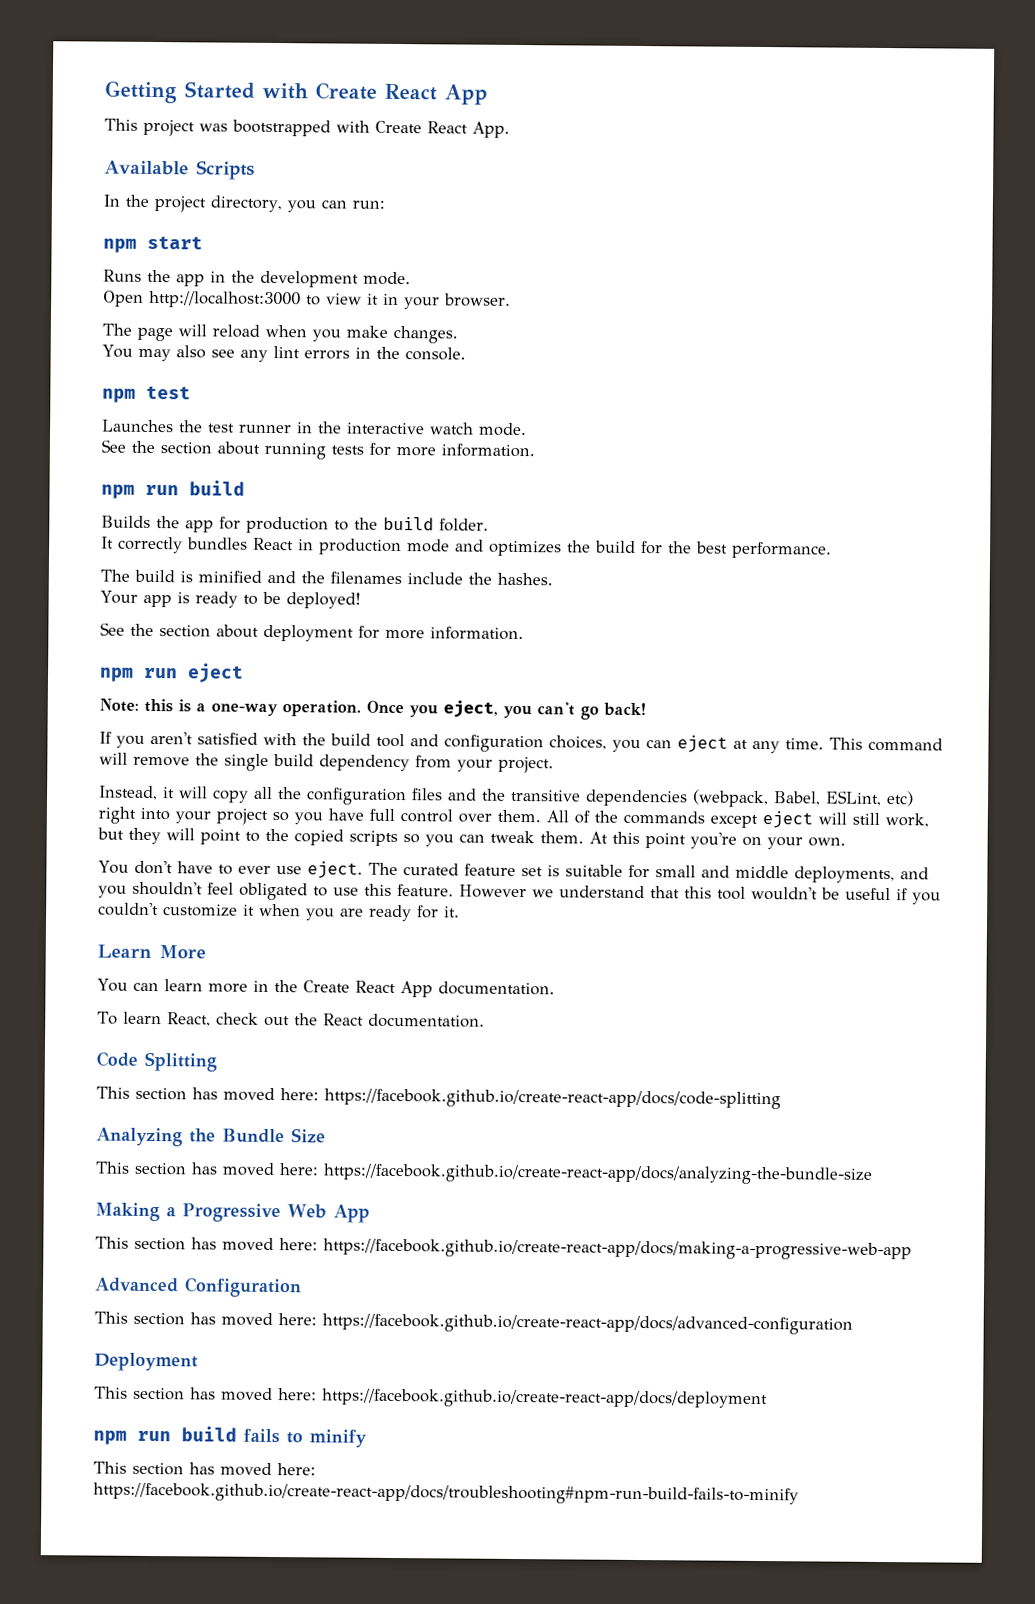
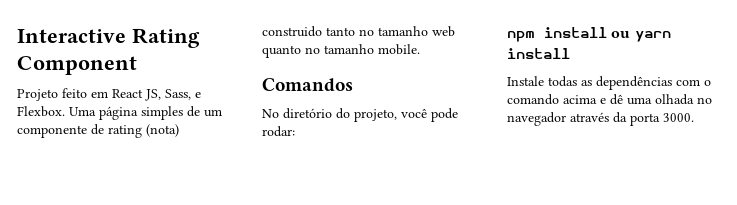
- Getting Started with Create React App
- This project was bootstrapped with Create React App.
- Available Scripts
- In the project directory, you can run:
- npm start
- Runs the app in the development mode.
- Open http://localhost:3000 to view it in your browser.
- The page will reload when you make changes.
- You may also see any lint errors in the console.
- npm test
- Launches the test runner in the interactive watch mode.
- See the section about running tests for more information.
- npm run build
- Builds the app for production to the build folder.
- It correctly bundles React in production mode and optimizes the build for the best performance.
- The build is minified and the filenames include the hashes.
- Your app is ready to be deployed!
- See the section about deployment for more information.
- npm run eject
- Note: this is a one-way operation. Once you eject, you can't go back!
- If you aren't satisfied with the build tool and configuration choices, you can eject at any time. This command will remove the single build dependency from your project.
- Instead, it will copy all the configuration files and the transitive dependencies (webpack, Babel, ESLint, etc) right into your project so you have full control over them. All of the commands except eject will still work, but they will point to the copied scripts so you can tweak them. At this point you're on your own.
- You don't have to ever use eject. The curated feature set is suitable for small and middle deployments, and you shouldn't feel obligated to use this feature. However we understand that this tool wouldn't be useful if you couldn't customize it when you are ready for it.
- Learn More
- You can learn more in the Create React App documentation.
- To learn React, check out the React documentation.
- Code Splitting
- This section has moved here: https://facebook.github.io/create-react-app/docs/code-splitting
- Analyzing the Bundle Size
- This section has moved here: https://facebook.github.io/create-react-app/docs/analyzing-the-bundle-size
- Making a Progressive Web App
- This section has moved here: https://facebook.github.io/create-react-app/docs/making-a-progressive-web-app
- Advanced Configuration
- This section has moved here: https://facebook.github.io/create-react-app/docs/advanced-configuration
- Deployment
- This section has moved here: https://facebook.github.io/create-react-app/docs/deployment
- npm run build fails to minify
- This section has moved here: https://facebook.github.io/create-react-app/docs/troubleshooting#npm-run-build-fails-to-minify
+ Interactive Rating Component
+ Projeto feito em React JS, Sass, e Flexbox. Uma página simples de um componente de rating (nota) construido tanto no tamanho web quanto no tamanho mobile.
+ Comandos
+ No diretório do projeto, você pode rodar:
+ npm install ou yarn install
+ Instale todas as dependências com o comando acima e dê uma olhada no navegador através da porta 3000.

